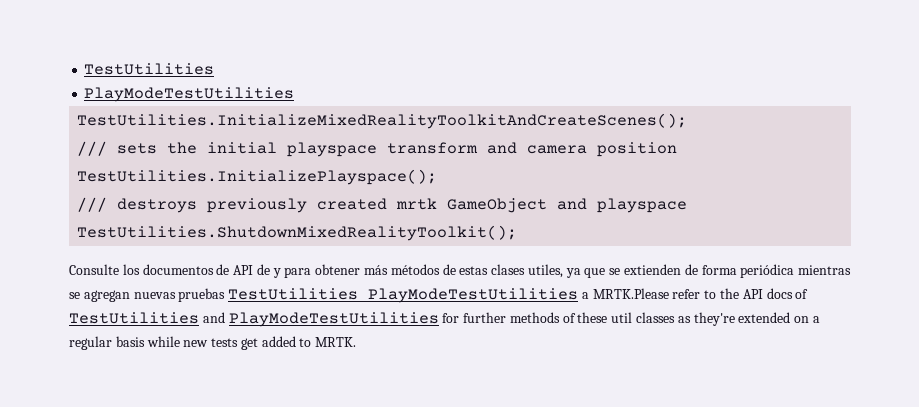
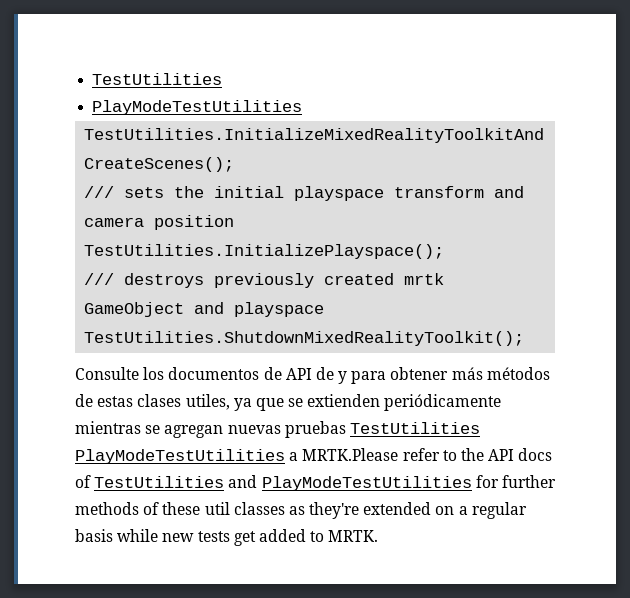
- Consulte los documentos de API de y para obtener más métodos de estas clases utiles, ya que se extienden de forma periódica mientras se agregan nuevas pruebas TestUtilities PlayModeTestUtilities a MRTK.Please refer to the API docs of TestUtilities and PlayModeTestUtilities for further methods of these util classes as they're extended on a regular basis while new tests get added to MRTK.
+ Consulte los documentos de API de y para obtener más métodos de estas clases utiles, ya que se extienden periódicamente mientras se agregan nuevas pruebas TestUtilities PlayModeTestUtilities a MRTK.Please refer to the API docs of TestUtilities and PlayModeTestUtilities for further methods of these util classes as they're extended on a regular basis while new tests get added to MRTK.

